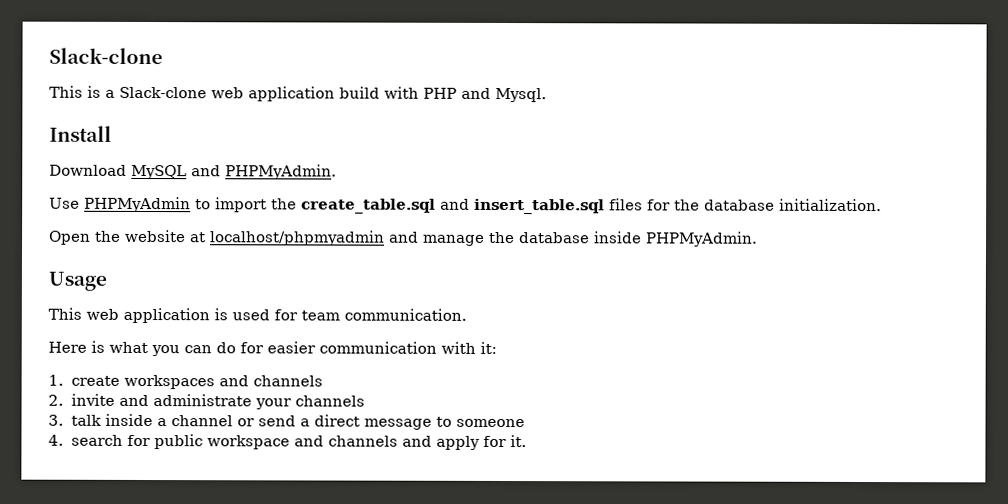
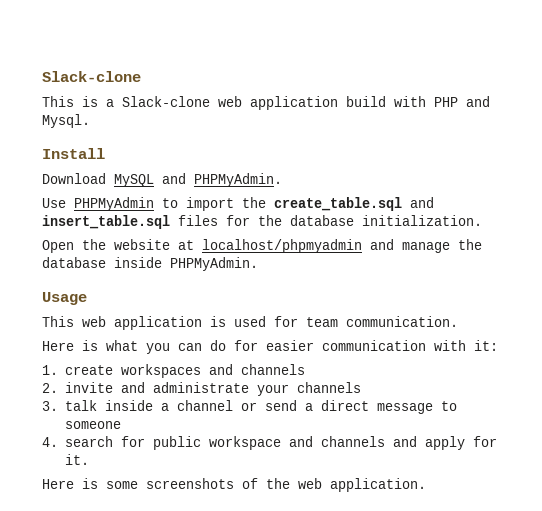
+ Here is some screenshots of the web application.

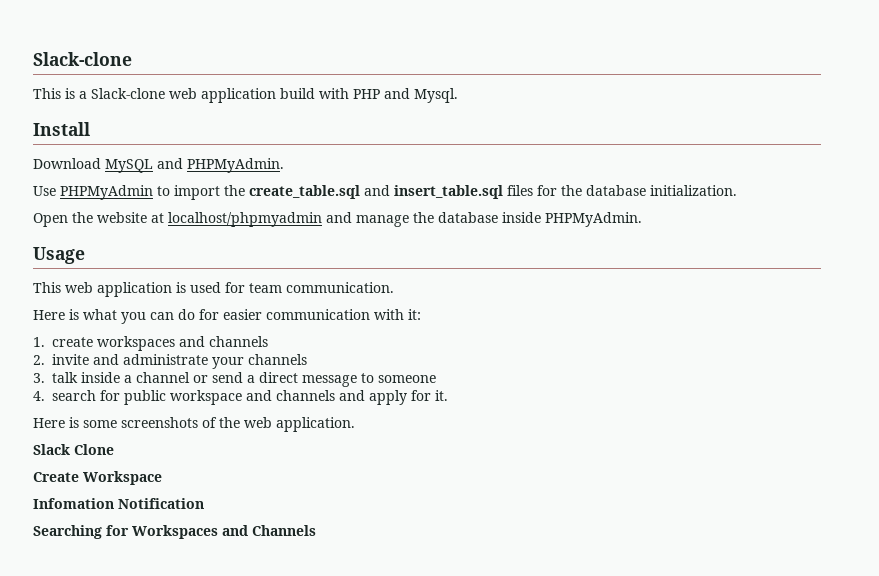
+ Slack Clone
+ Create Workspace
+ Infomation Notification
+ Searching for Workspaces and Channels

